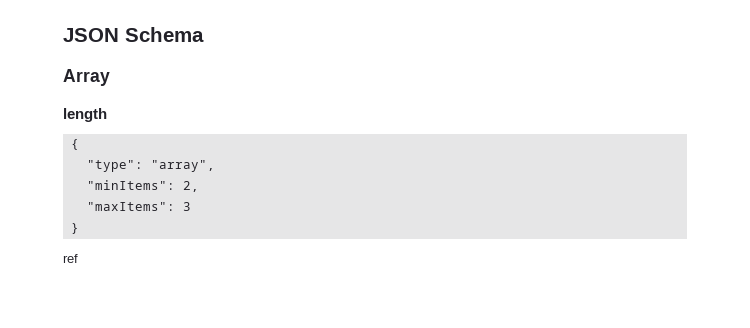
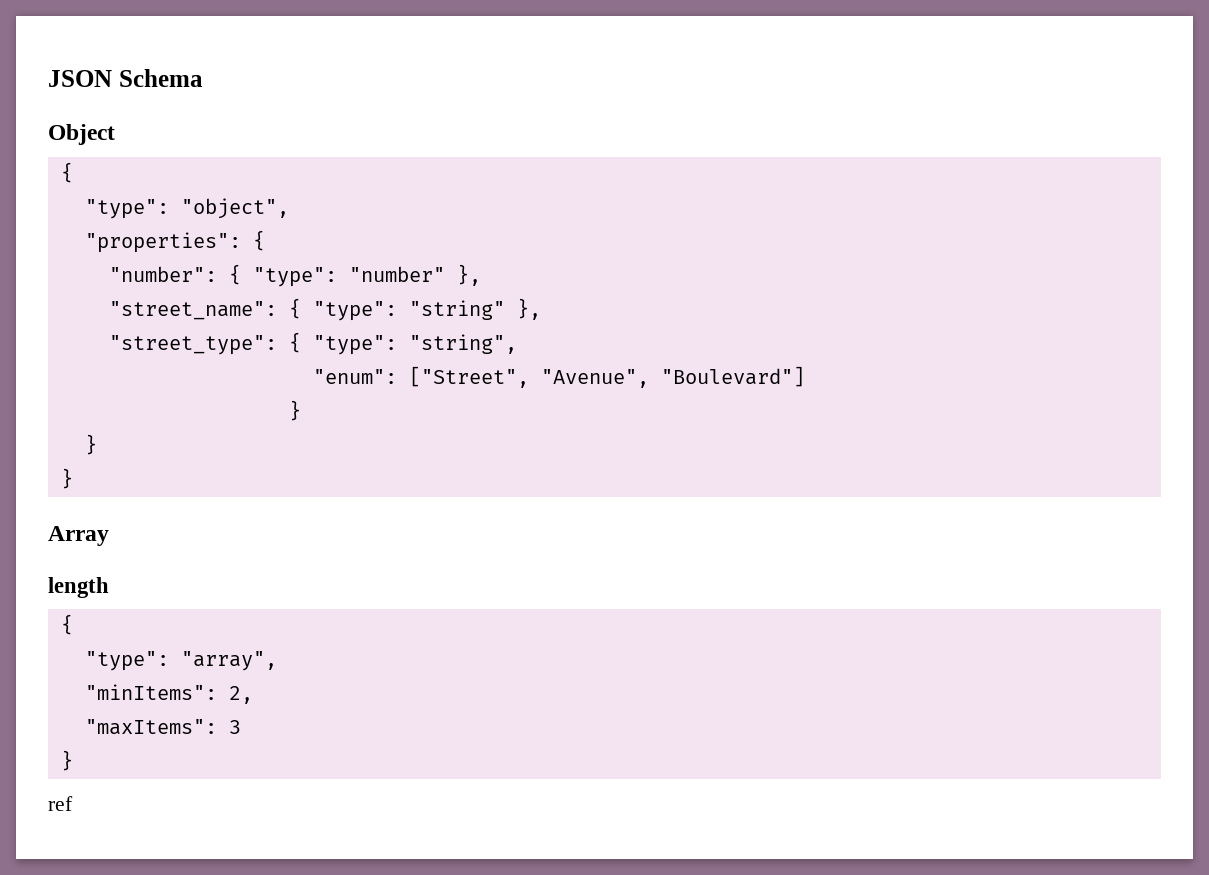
+ Object
+ {
+ "type": "object",
+ "properties": {
+ "number": { "type": "number" },
+ "street_name": { "type": "string" },
+ "street_type": { "type": "string",
+ "enum": ["Street", "Avenue", "Boulevard"]
+ }
+ }
+ }

